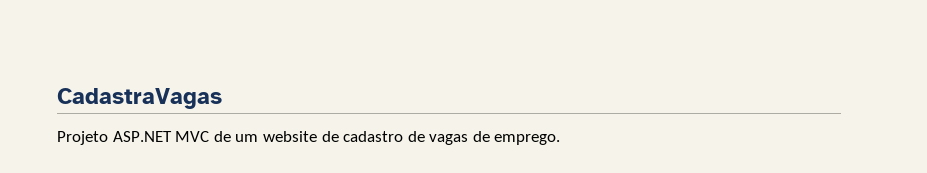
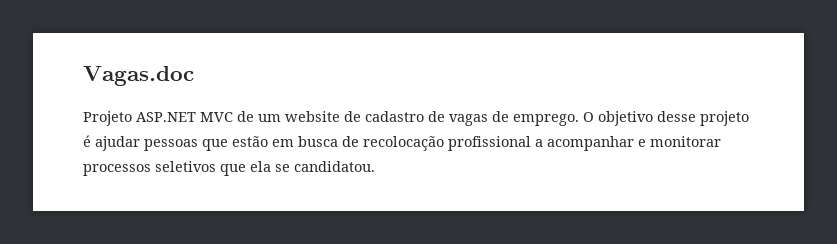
- CadastraVagas
+ Vagas.doc
+ O objetivo desse projeto é ajudar pessoas que estão em busca de recolocação profissional a acompanhar e monitorar processos seletivos que ela se candidatou.

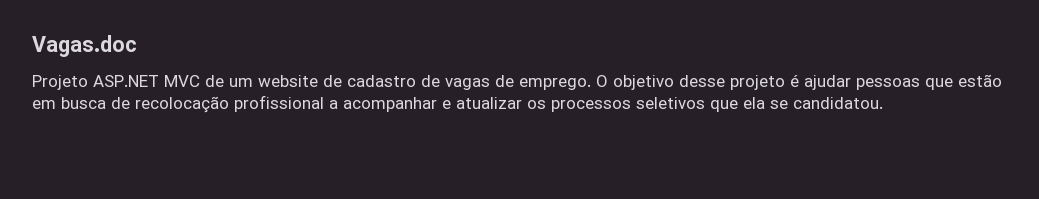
- O objetivo desse projeto é ajudar pessoas que estão em busca de recolocação profissional a acompanhar e monitorar processos seletivos que ela se candidatou.
+ O objetivo desse projeto é ajudar pessoas que estão em busca de recolocação profissional a acompanhar e atualizar os processos seletivos que ela se candidatou.

